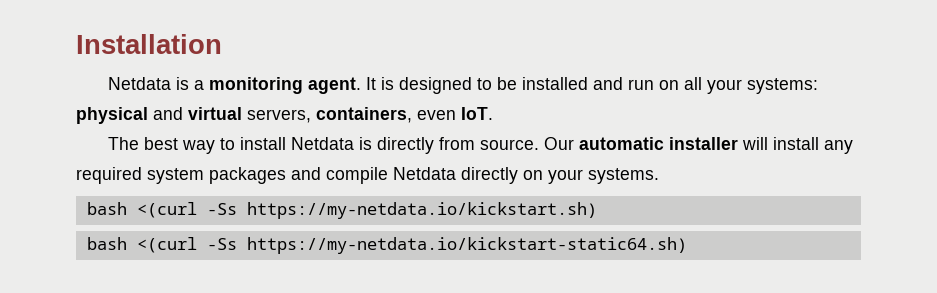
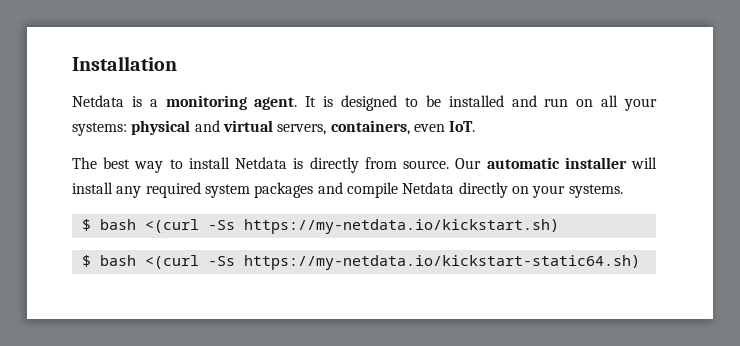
- bash <(curl -Ss https://my-netdata.io/kickstart.sh)
+ $ bash <(curl -Ss https://my-netdata.io/kickstart.sh)
- bash <(curl -Ss https://my-netdata.io/kickstart-static64.sh)
+ $ bash <(curl -Ss https://my-netdata.io/kickstart-static64.sh)

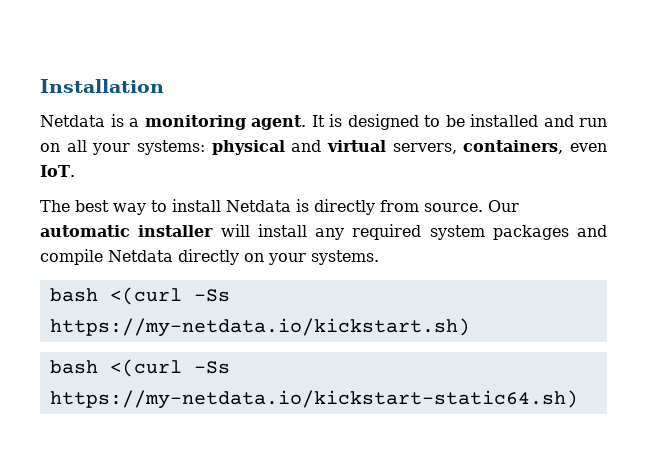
- $ bash <(curl -Ss https://my-netdata.io/kickstart.sh)
+ bash <(curl -Ss https://my-netdata.io/kickstart.sh)
- $ bash <(curl -Ss https://my-netdata.io/kickstart-static64.sh)
+ bash <(curl -Ss https://my-netdata.io/kickstart-static64.sh)

